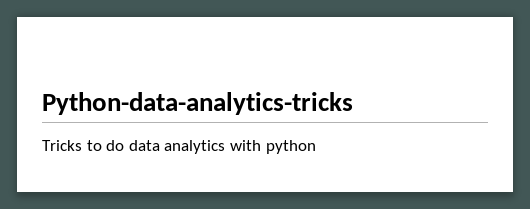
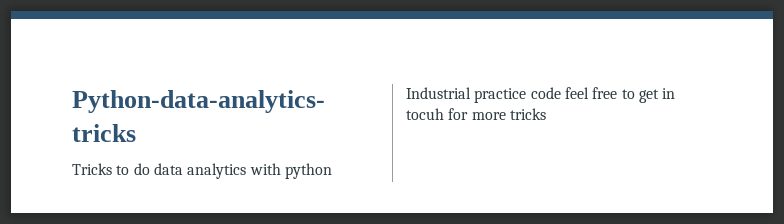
- Tricks to do data analytics with python
+ Tricks to do data analytics with python Industrial practice code feel free to get in tocuh for more tricks

